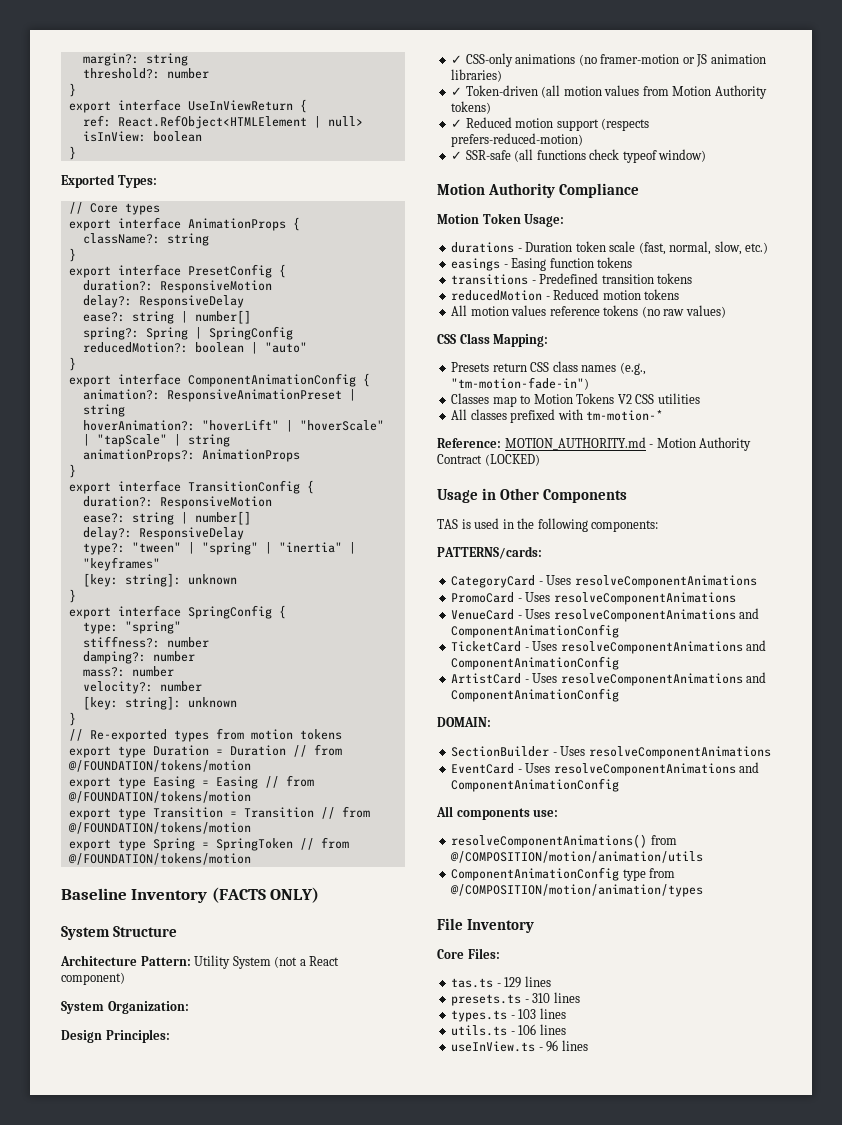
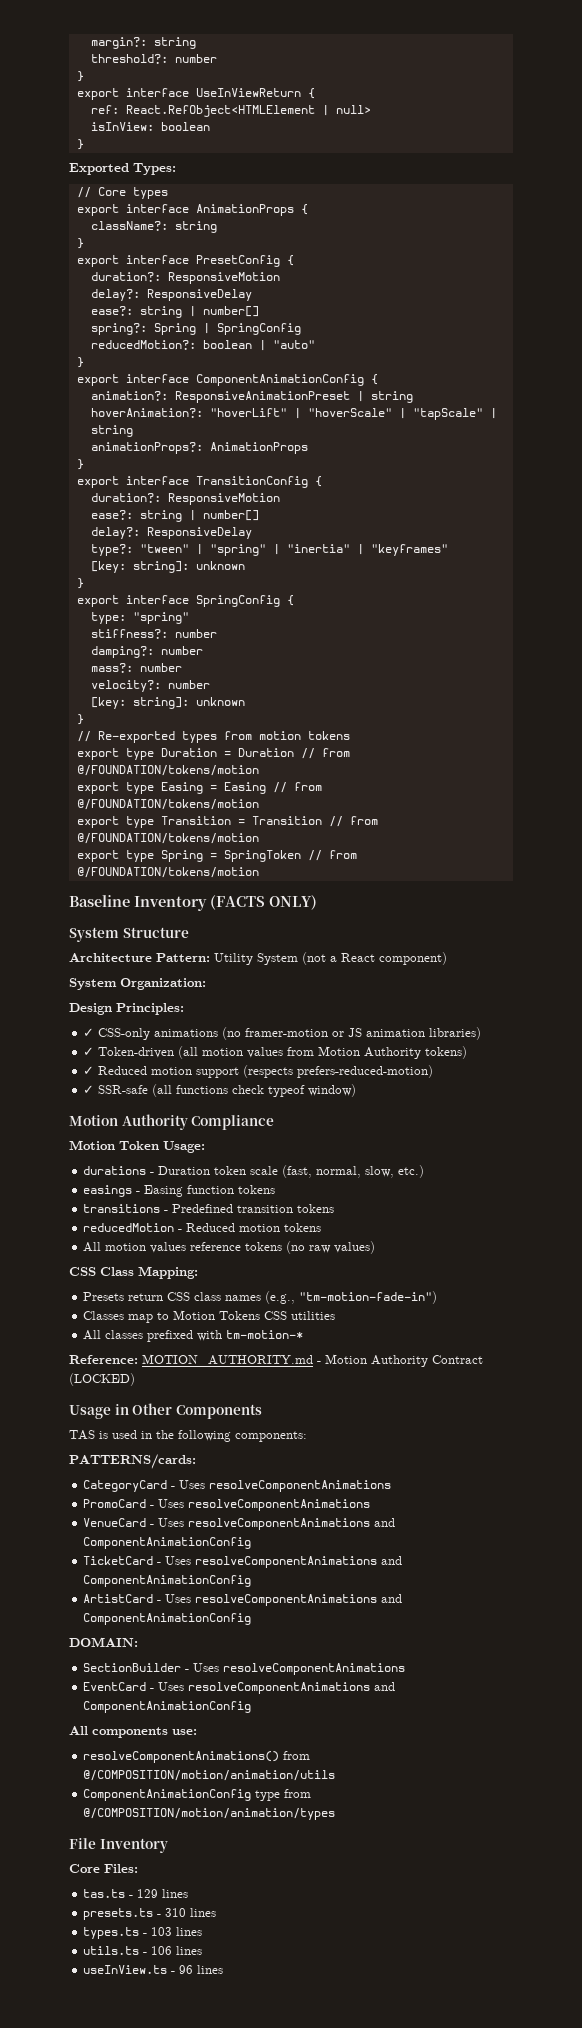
- Classes map to Motion Tokens V2 CSS utilities
+ Classes map to Motion Tokens CSS utilities

